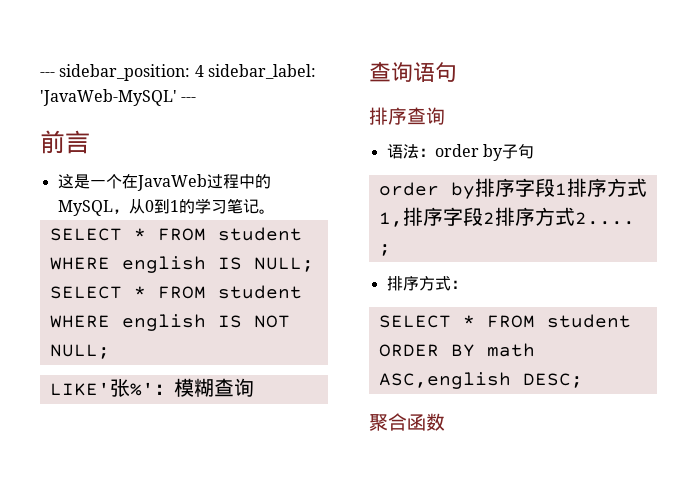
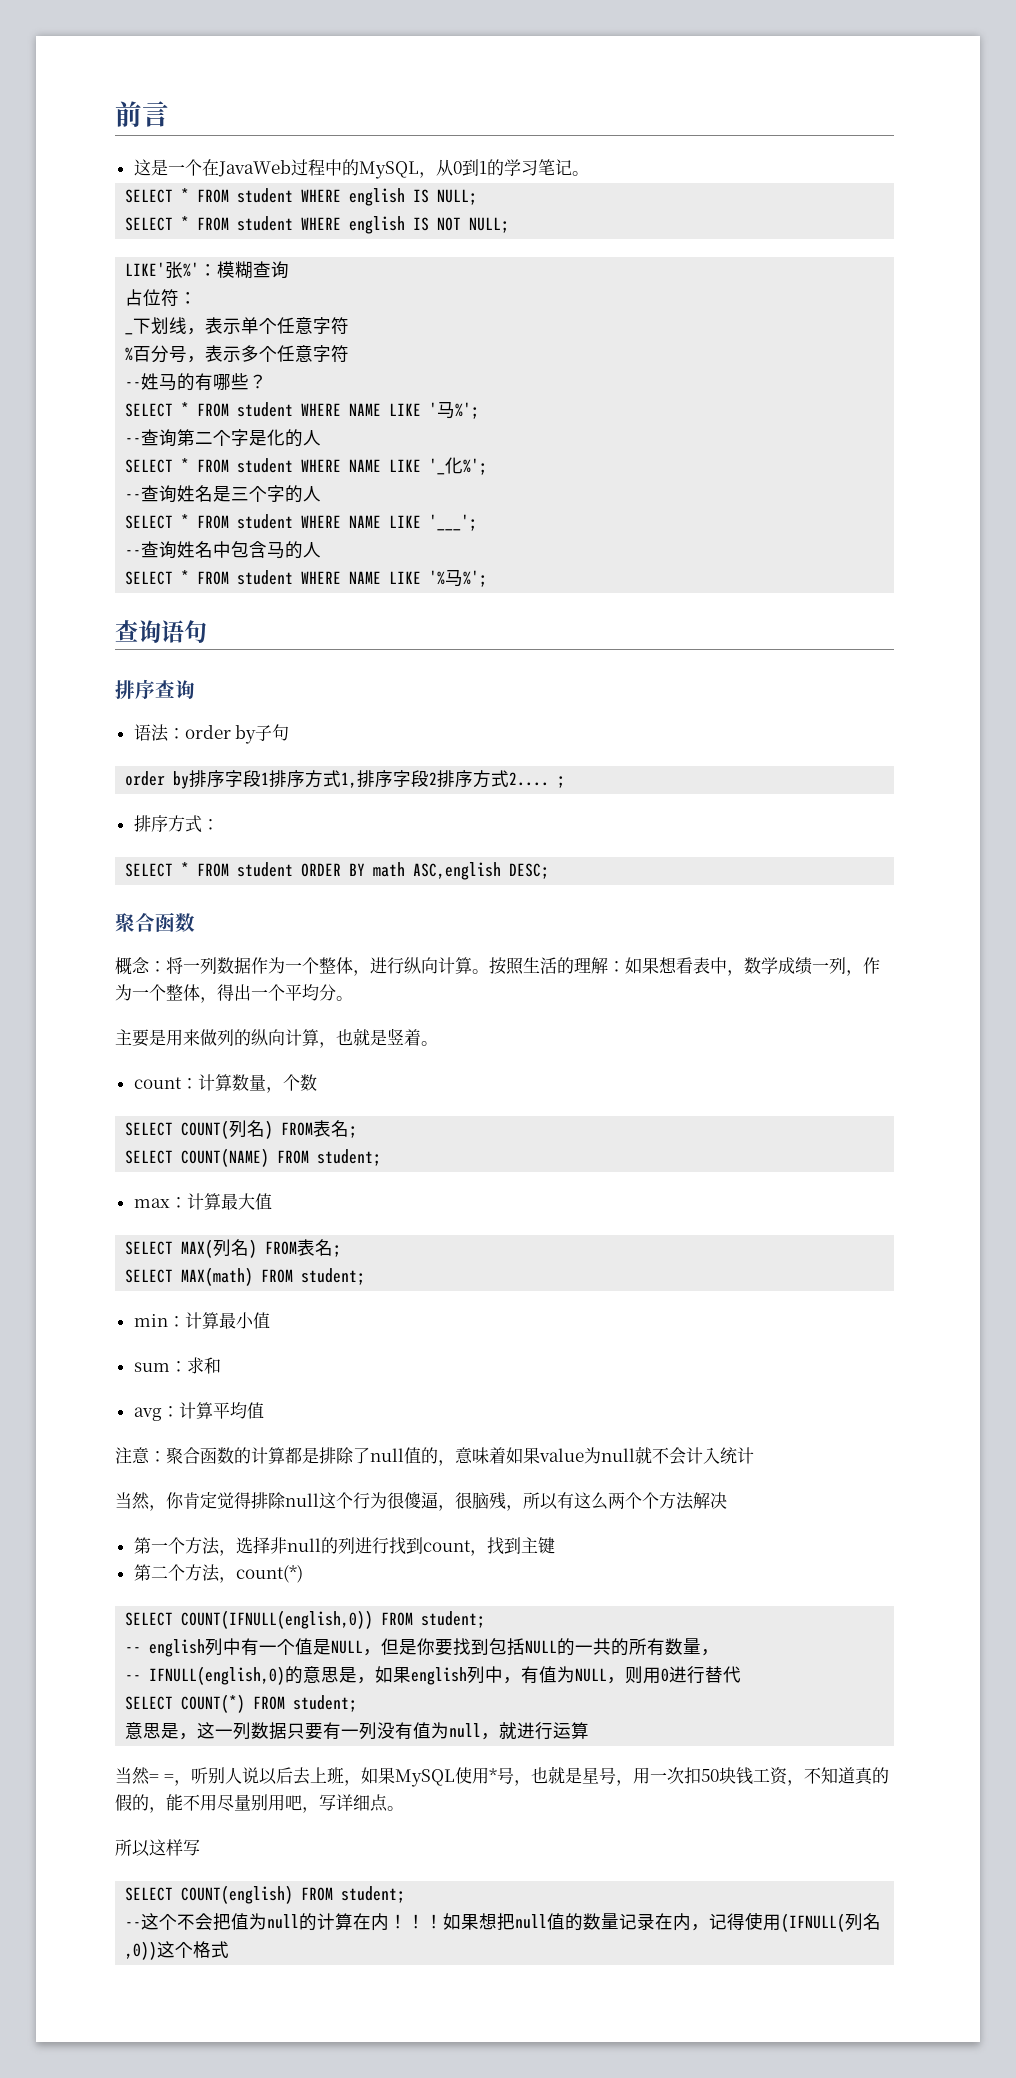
- --- sidebar_position: 4 sidebar_label: 'JavaWeb-MySQL' ---
+ 占位符：
+ _下划线，表示单个任意字符
+ %百分号，表示多个任意字符
+ --姓马的有哪些？
+ SELECT * FROM student WHERE NAME LIKE '马%';
+ --查询第二个字是化的人
+ SELECT * FROM student WHERE NAME LIKE '_化%';
+ --查询姓名是三个字的人
+ SELECT * FROM student WHERE NAME LIKE '___';
+ --查询姓名中包含马的人
+ SELECT * FROM student WHERE NAME LIKE '%马%';
+ 概念：将一列数据作为一个整体，进行纵向计算。按照生活的理解：如果想看表中，数学成绩一列，作为一个整体，得出一个平均分。
+ 主要是用来做列的纵向计算，也就是竖着。
+ count：计算数量，个数
+ SELECT COUNT(列名) FROM表名;
+ SELECT COUNT(NAME) FROM student;
+ max：计算最大值
+ SELECT MAX(列名) FROM表名;
+ SELECT MAX(math) FROM student;
+ min：计算最小值
+ sum：求和
+ avg：计算平均值
+ 注意：聚合函数的计算都是排除了null值的，意味着如果value为null就不会计入统计
+ 当然，你肯定觉得排除null这个行为很傻逼，很脑残，所以有这么两个个方法解决
+ 第一个方法，选择非null的列进行找到count，找到主键
+ 第二个方法，count(*)
+ SELECT COUNT(IFNULL(english,0)) FROM student;
+ -- english列中有一个值是NULL，但是你要找到包括NULL的一共的所有数量，
+ -- IFNULL(english,0)的意思是，如果english列中，有值为NULL，则用0进行替代
+ SELECT COUNT(*) FROM student;
+ 意思是，这一列数据只要有一列没有值为null，就进行运算
+ 当然= =，听别人说以后去上班，如果MySQL使用*号，也就是星号，用一次扣50块钱工资，不知道真的假的，能不用尽量别用吧，写详细点。
+ 所以这样写
+ SELECT COUNT(english) FROM student;
+ --这个不会把值为null的计算在内！！！如果想把null值的数量记录在内，记得使用(IFNULL(列名,0))这个格式

